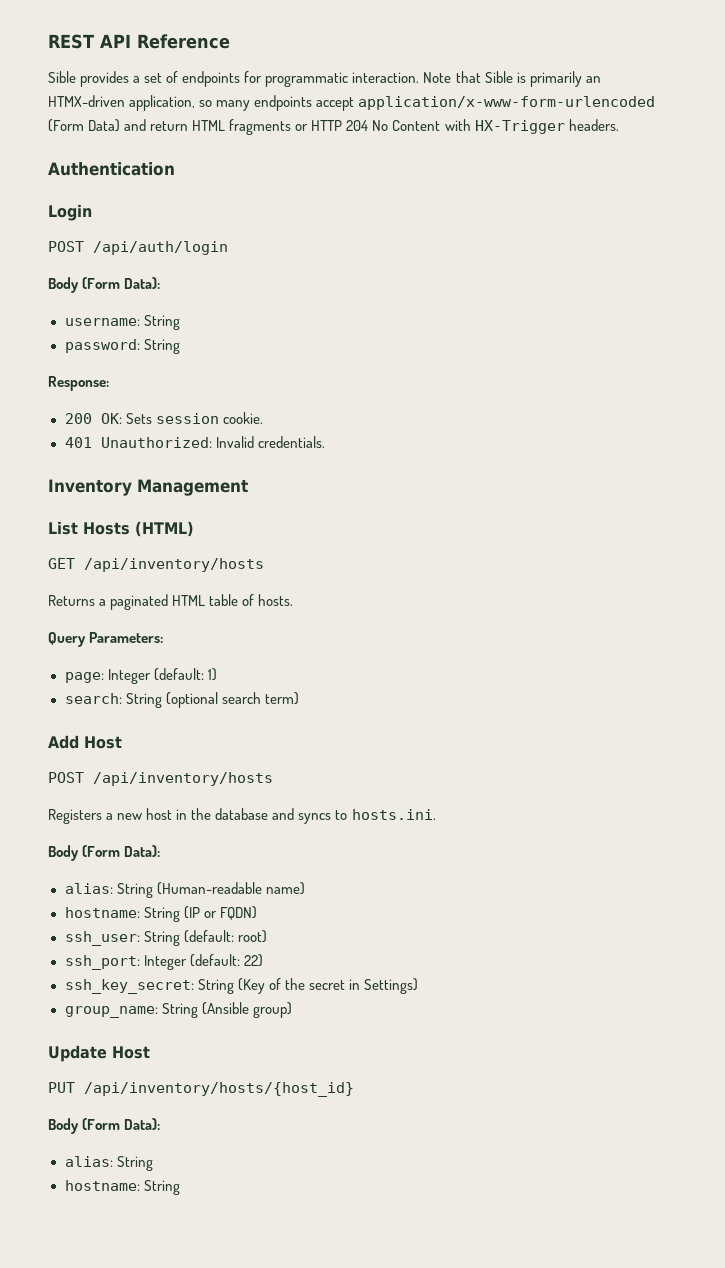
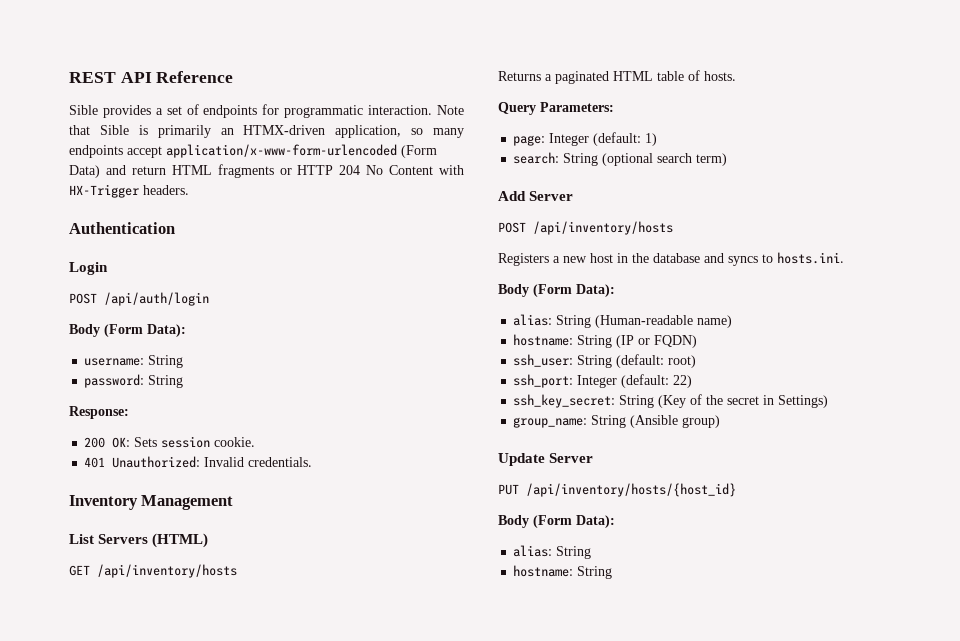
- List Hosts (HTML)
+ List Servers (HTML)
- Add Host
+ Add Server
- Update Host
+ Update Server

